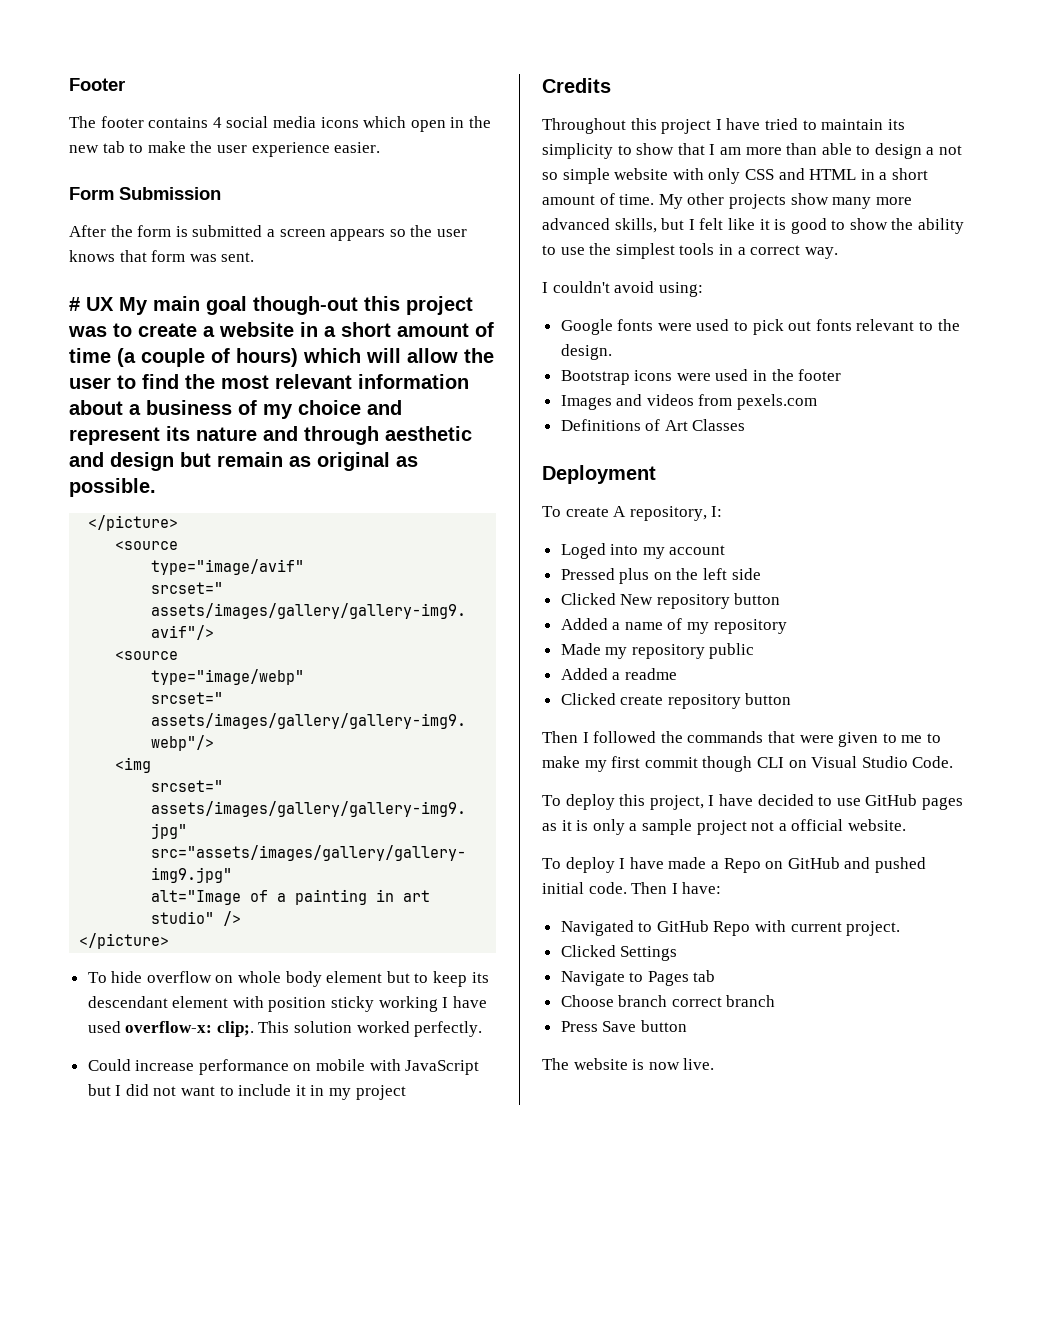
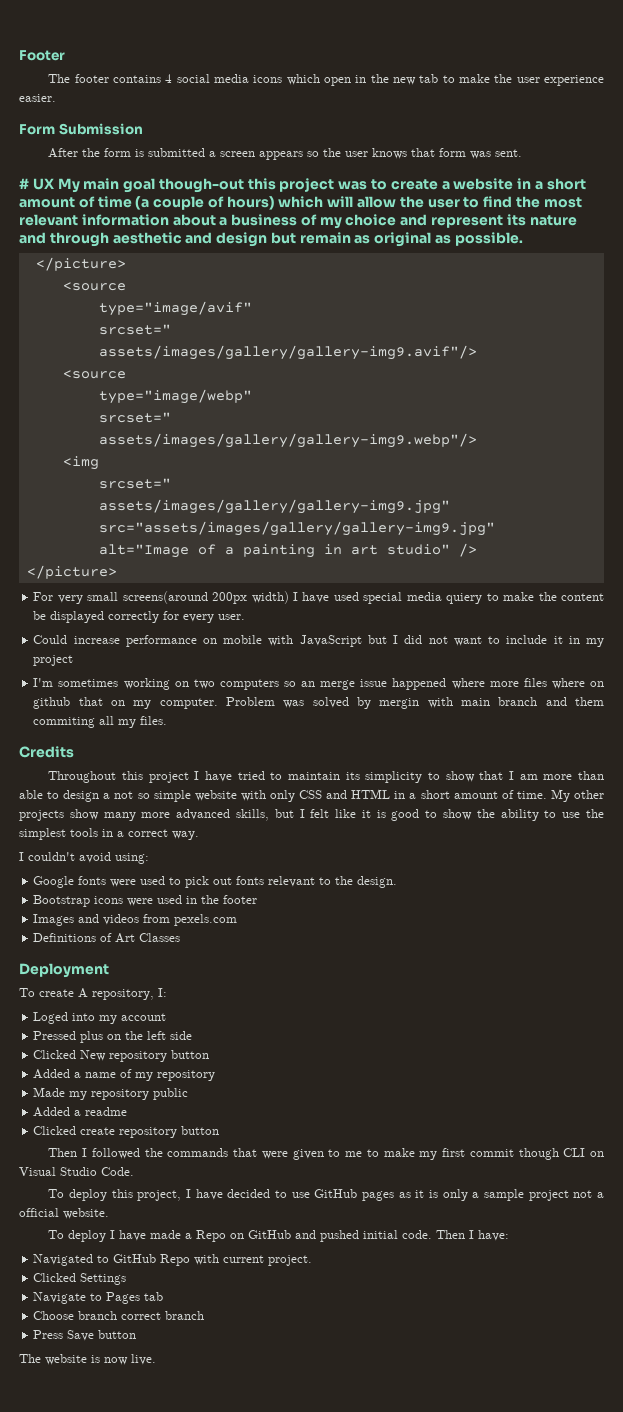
- To hide overflow on whole body element but to keep its descendant element with position sticky working I have used overflow-x: clip;. This solution worked perfectly.
+ For very small screens(around 200px width) I have used special media quiery to make the content be displayed correctly for every user.
+ I'm sometimes working on two computers so an merge issue happened where more files where on github that on my computer. Problem was solved by mergin with main branch and them commiting all my files.

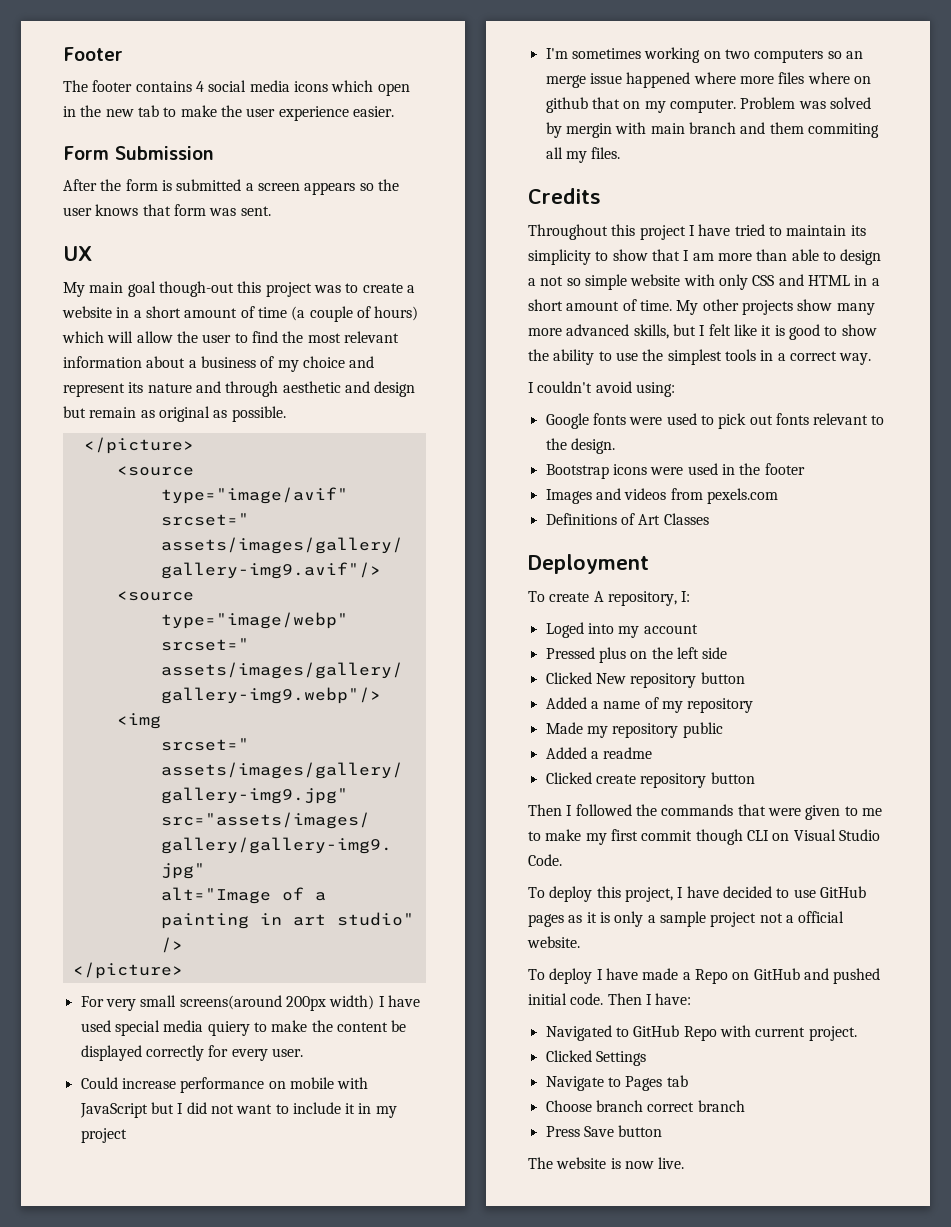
- # UX My main goal though-out this project was to create a website in a short amount of time (a couple of hours) which will allow the user to find the most relevant information about a business of my choice and represent its nature and through aesthetic and design but remain as original as possible.
+ UX
+ My main goal though-out this project was to create a website in a short amount of time (a couple of hours) which will allow the user to find the most relevant information about a business of my choice and represent its nature and through aesthetic and design but remain as original as possible.

